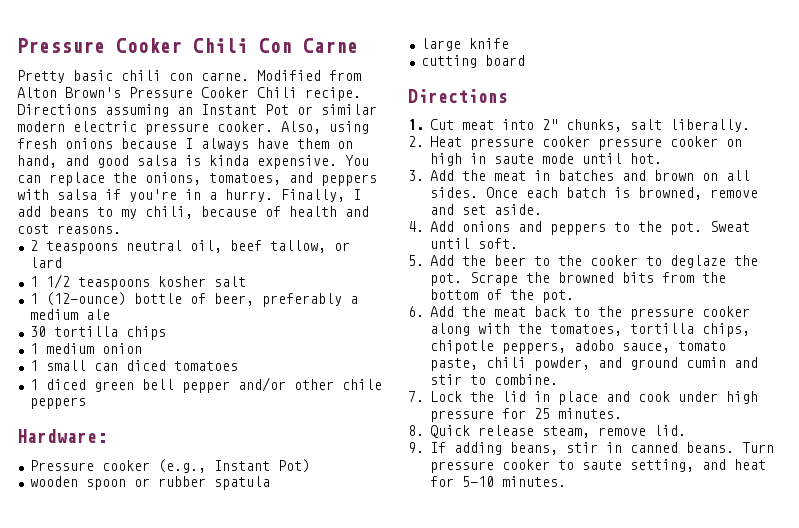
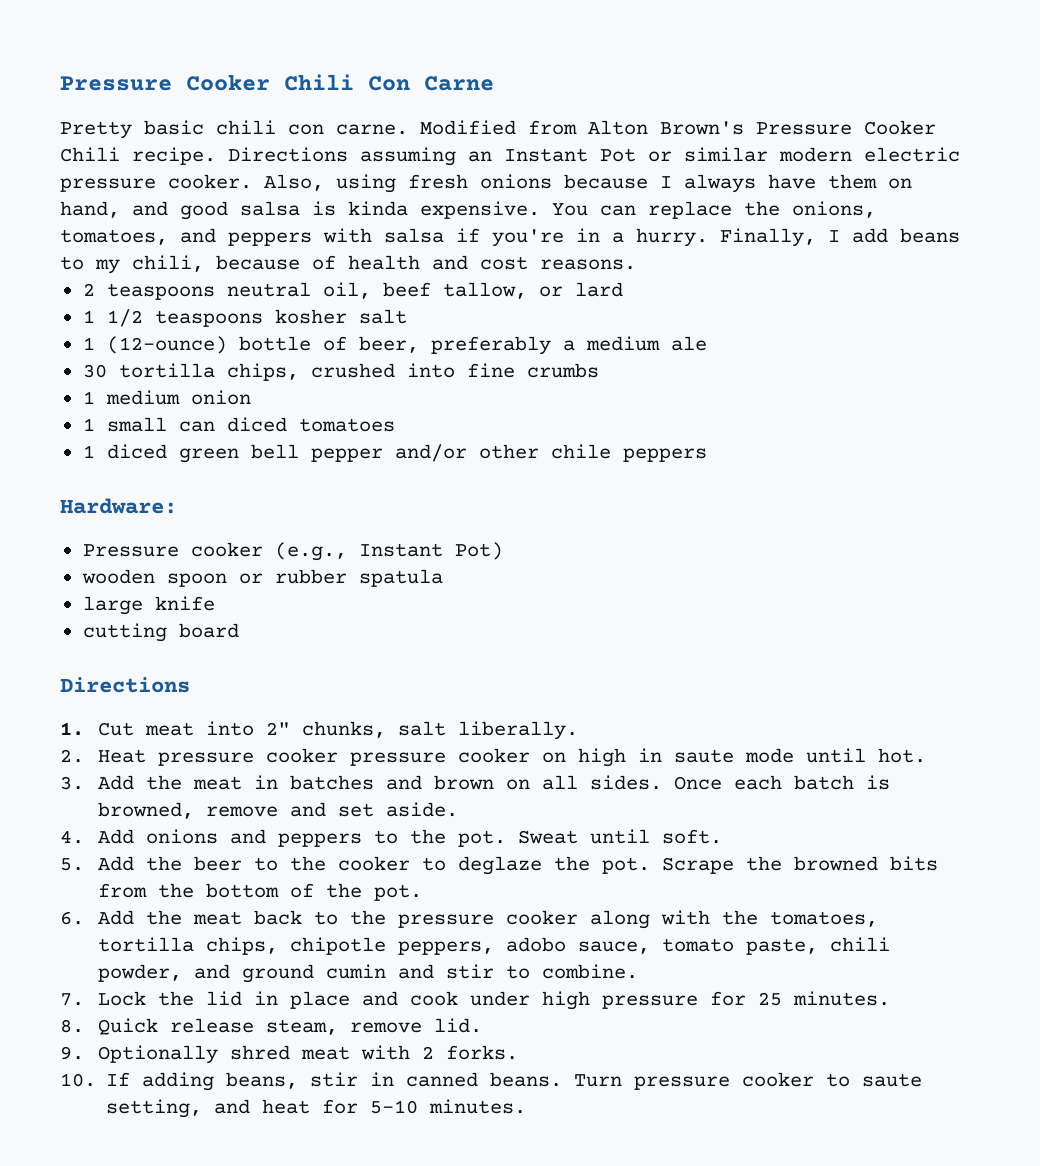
- 30 tortilla chips
+ 30 tortilla chips, crushed into fine crumbs
- 9. If adding beans, stir in canned beans.
+ 9. Optionally shred meat with 2 forks.
+ 10. If adding beans, stir in canned beans.

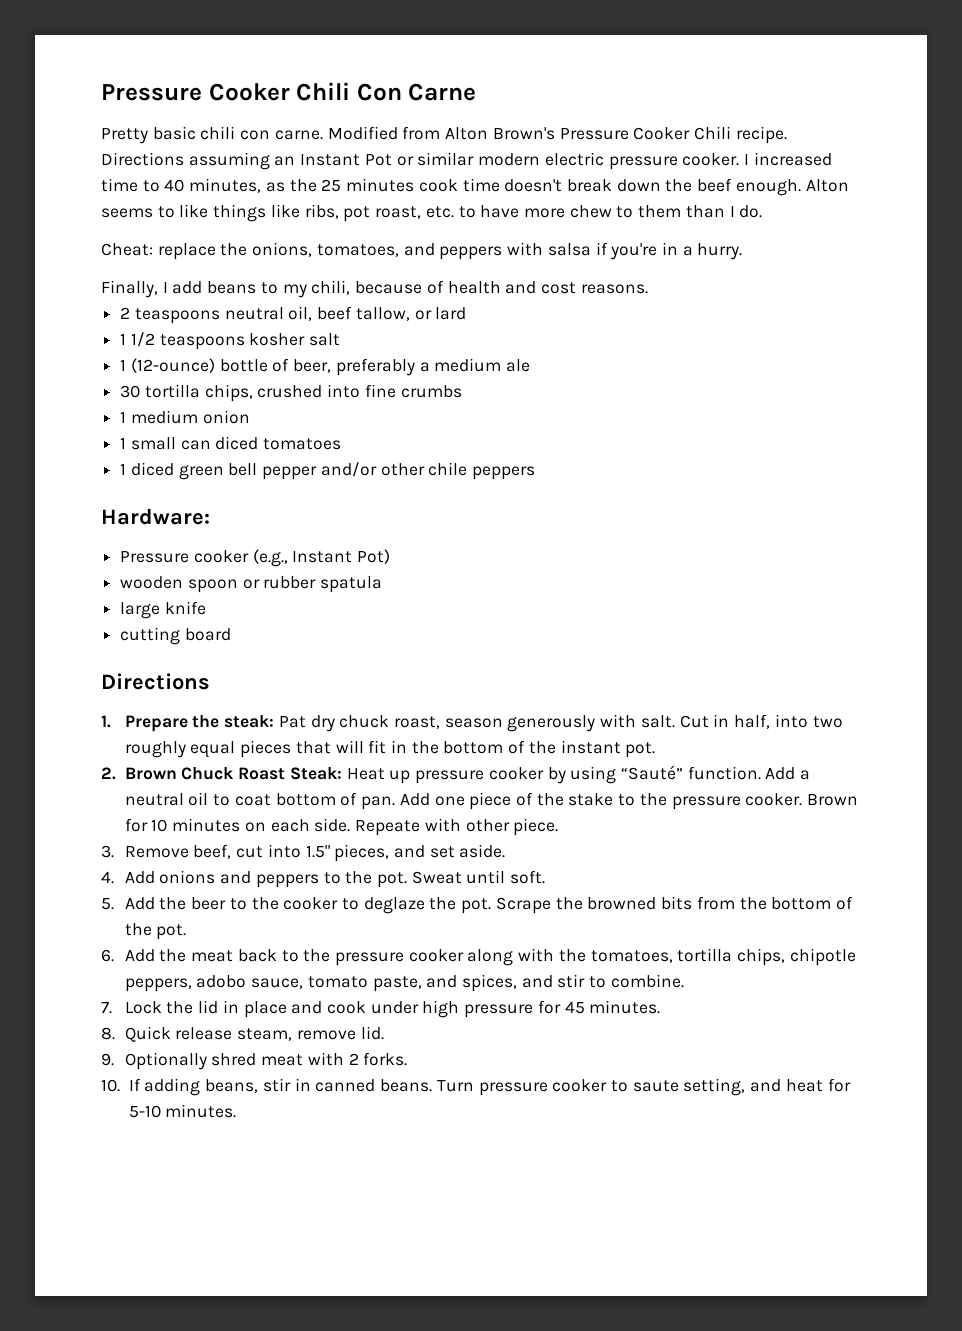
- Also, using fresh onions because I always have them on hand, and good salsa is kinda expensive. You can replace the onions, tomatoes, and peppers with salsa if you're in a hurry. Finally, I add beans to my chili, because of health and cost reasons.
+ I increased time to 40 minutes, as the 25 minutes cook time doesn't break down the beef enough. Alton seems to like things like ribs, pot roast, etc. to have more chew to them than I do.
+ Cheat: replace the onions, tomatoes, and peppers with salsa if you're in a hurry.
+ Finally, I add beans to my chili, because of health and cost reasons.
- 1. Cut meat into 2" chunks, salt liberally.
- 2. Heat pressure cooker pressure cooker on high in saute mode until hot.
- 3. Add the meat in batches and brown on all sides. Once each batch is browned, remove and set aside.
+ 1. Prepare the steak: Pat dry chuck roast, season generously with salt. Cut in half, into two roughly equal pieces that will fit in the bottom of the instant pot.
+ 2. Brown Chuck Roast Steak: Heat up pressure cooker by using “Sauté” function. Add a neutral oil to coat bottom of pan. Add one piece of the stake to the pressure cooker. Brown for 10 minutes on each side. Repeate with other piece.
+ 3. Remove beef, cut into 1.5" pieces, and set aside.
- 6. Add the meat back to the pressure cooker along with the tomatoes, tortilla chips, chipotle peppers, adobo sauce, tomato paste, chili powder, and ground cumin and stir to combine.
+ 6. Add the meat back to the pressure cooker along with the tomatoes, tortilla chips, chipotle peppers, adobo sauce, tomato paste, and spices, and stir to combine.
- 7. Lock the lid in place and cook under high pressure for 25 minutes.
+ 7. Lock the lid in place and cook under high pressure for 45 minutes.

